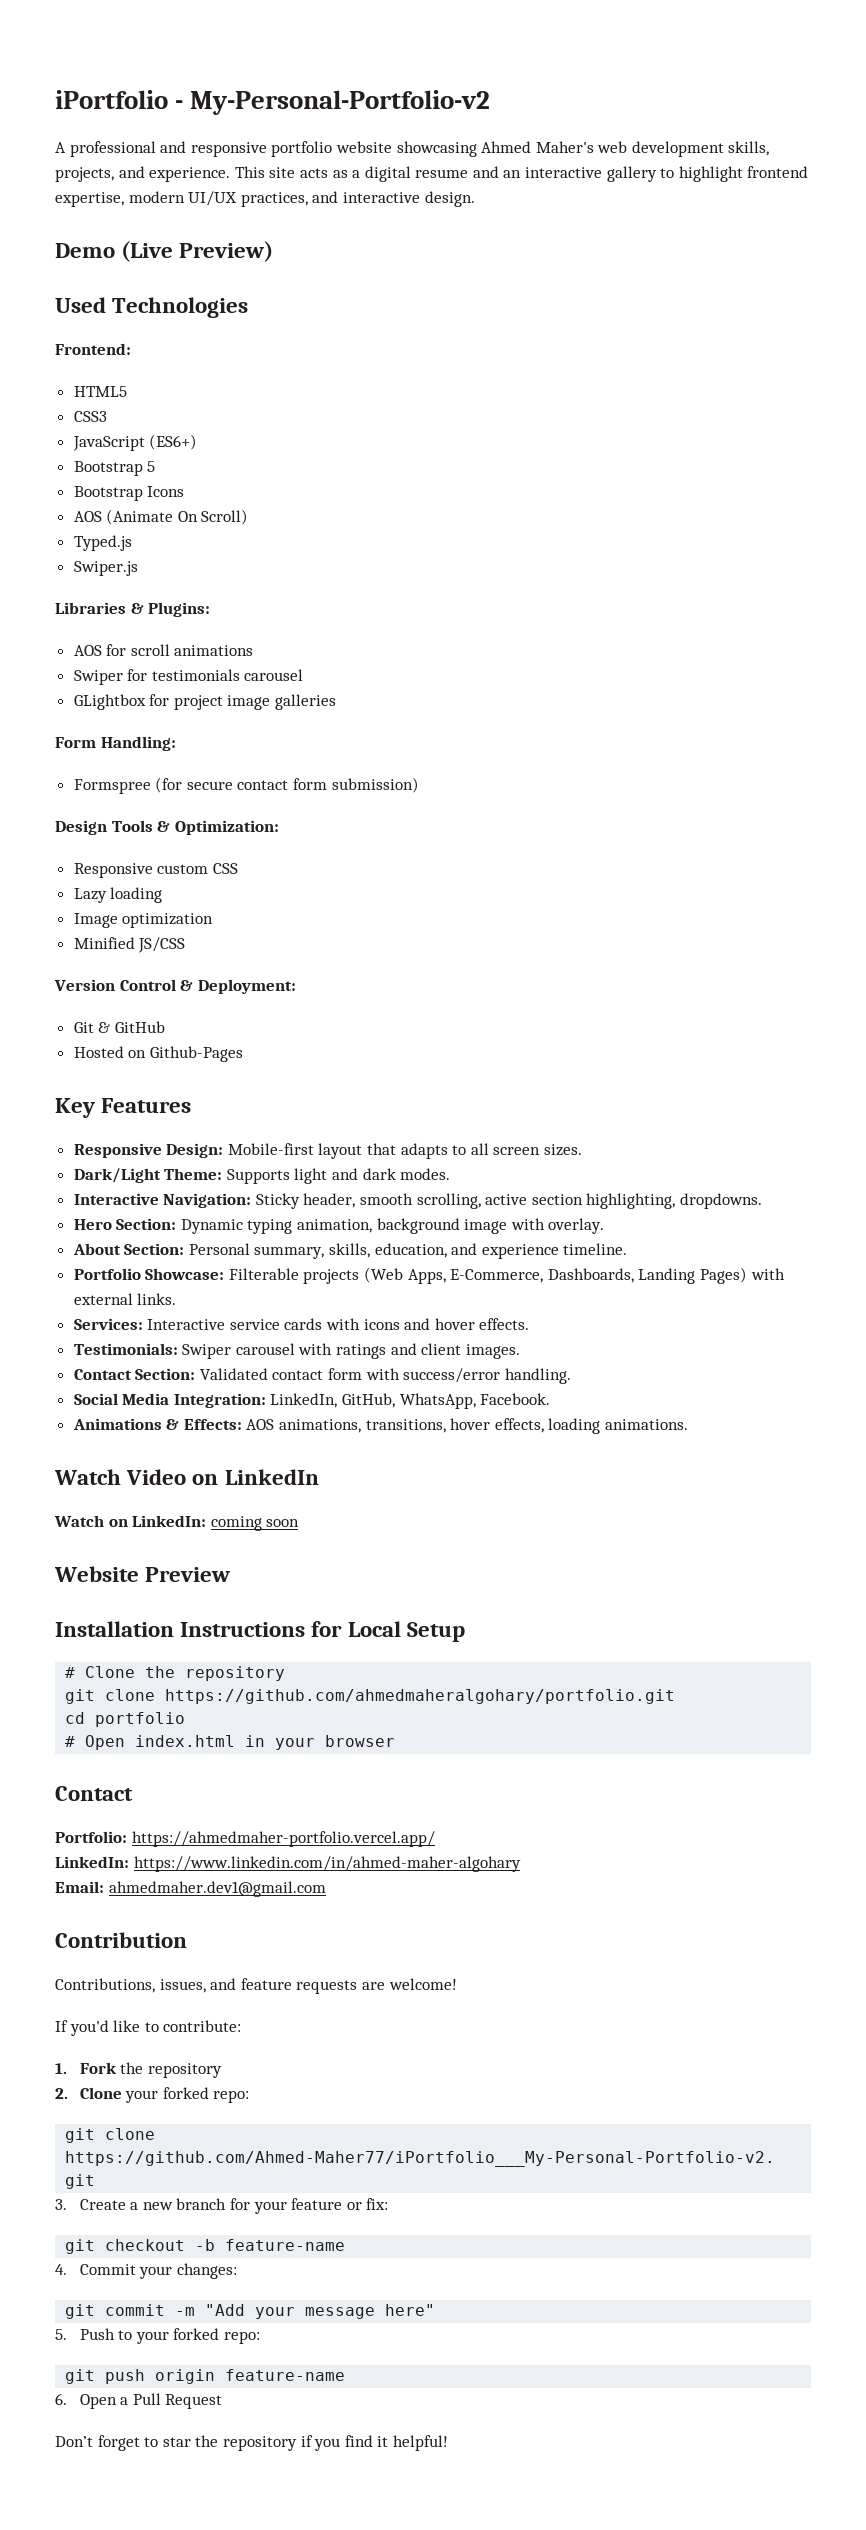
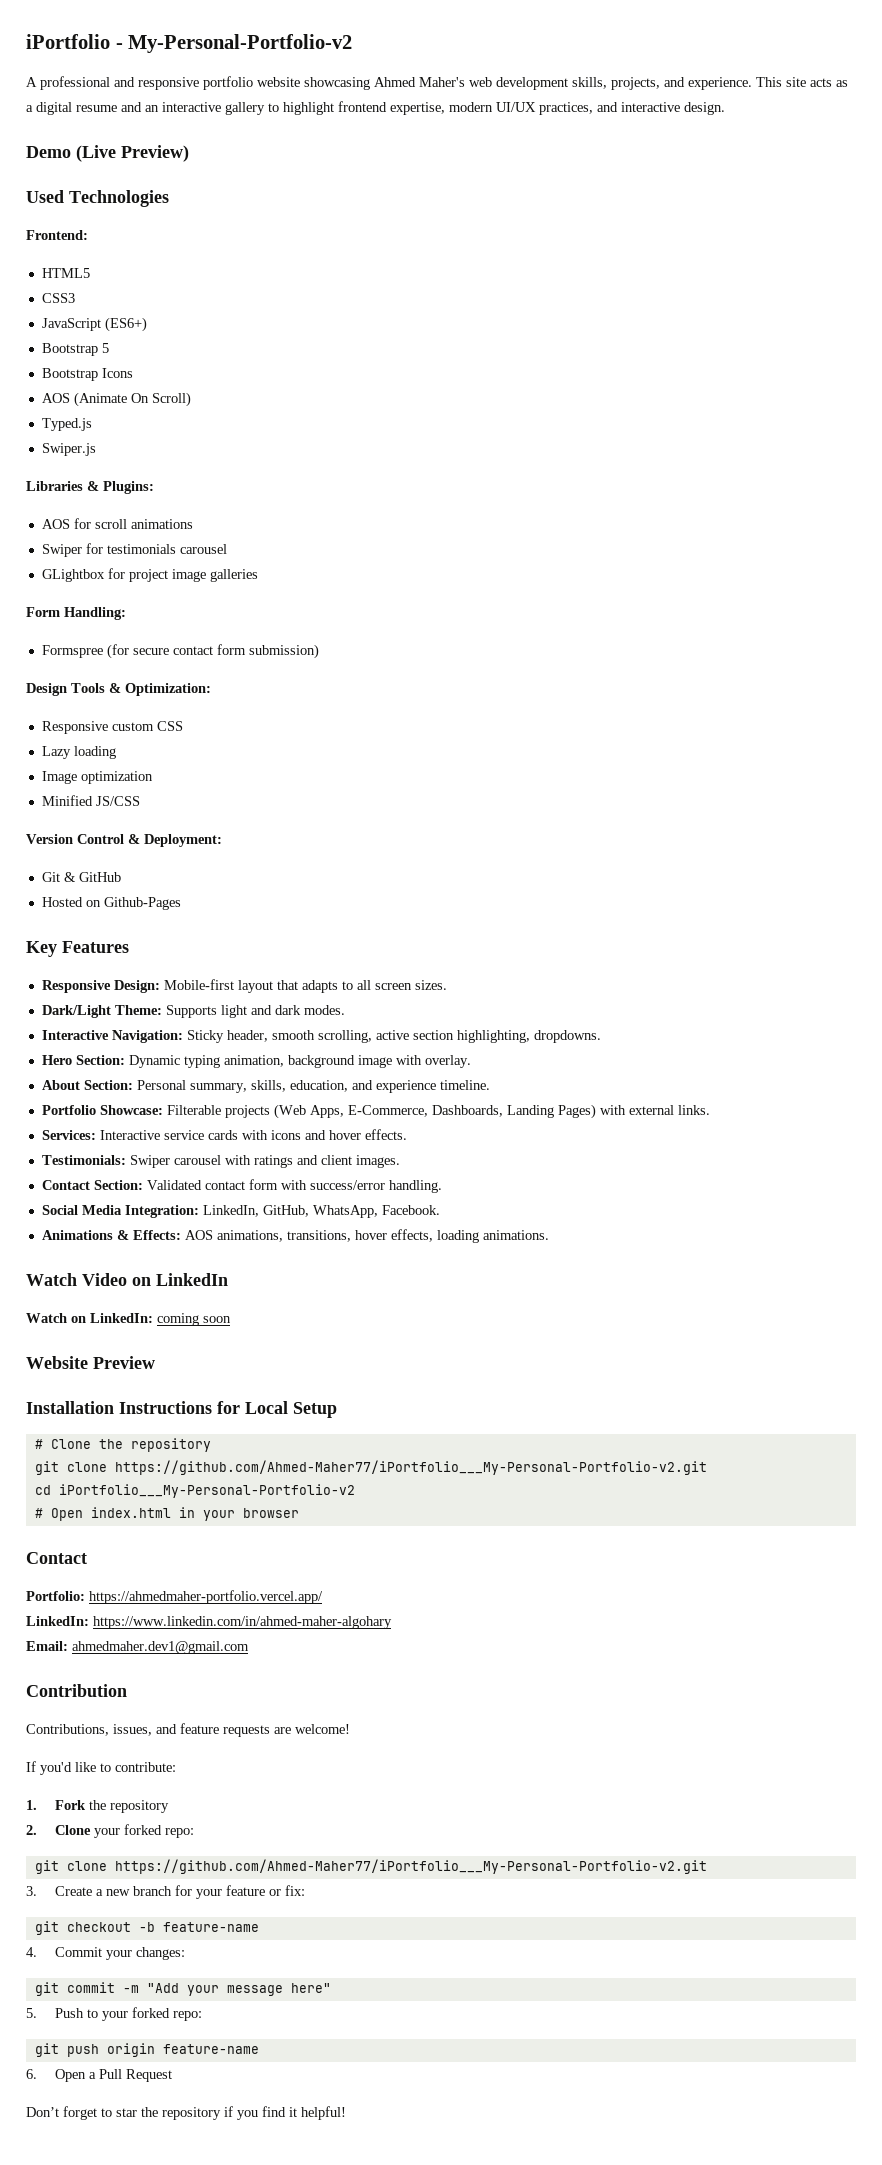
  # Clone the repository
- git clone https://github.com/ahmedmaheralgohary/portfolio.git
+ git clone https://github.com/Ahmed-Maher77/iPortfolio___My-Personal-Portfolio-v2.git
- cd portfolio
+ cd iPortfolio___My-Personal-Portfolio-v2

